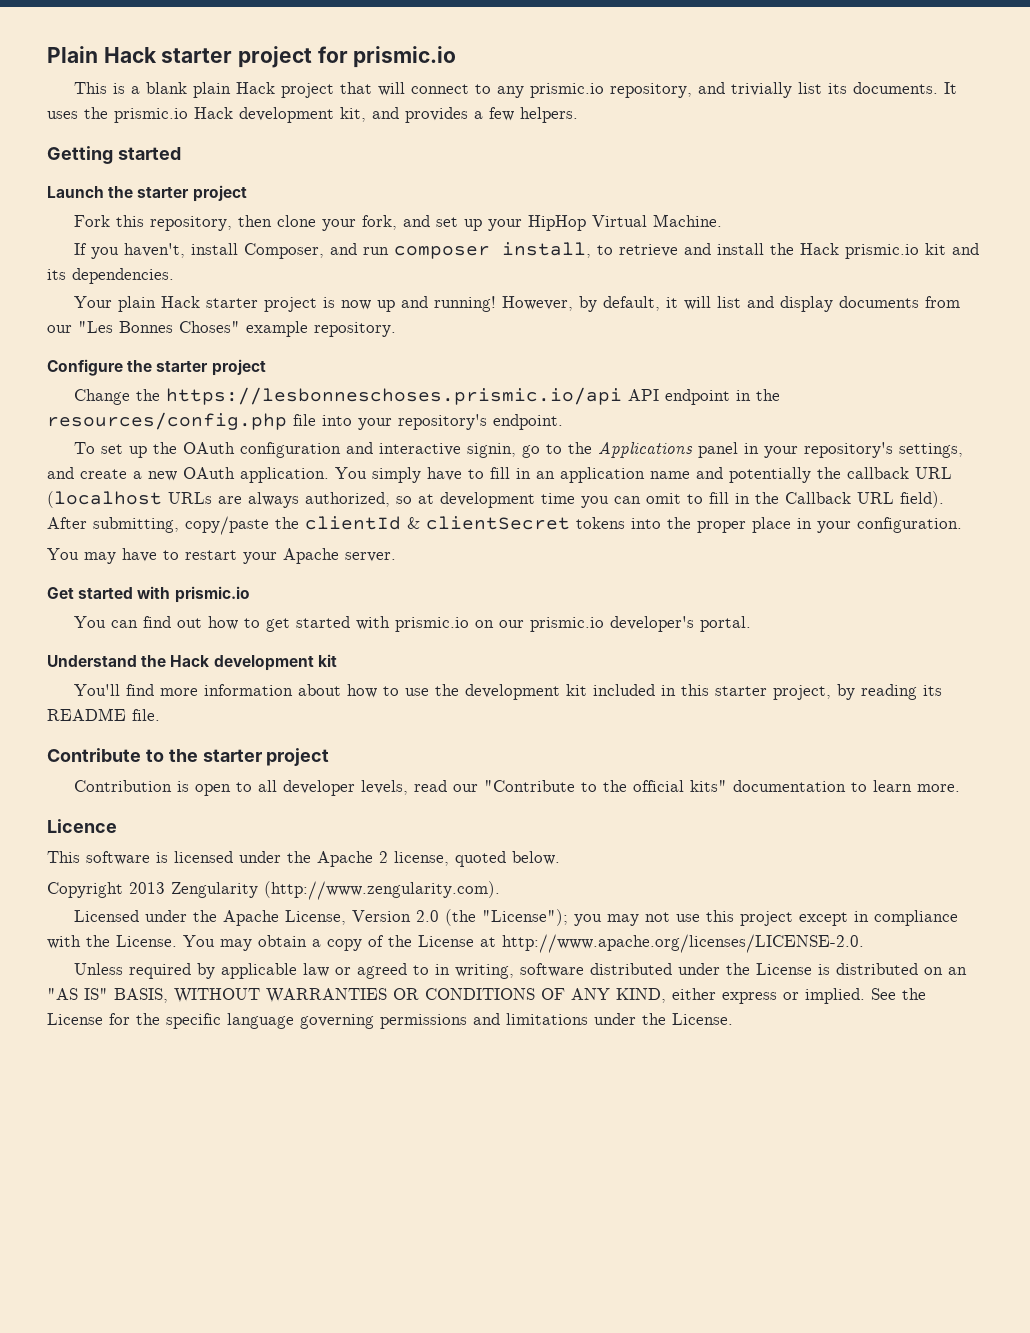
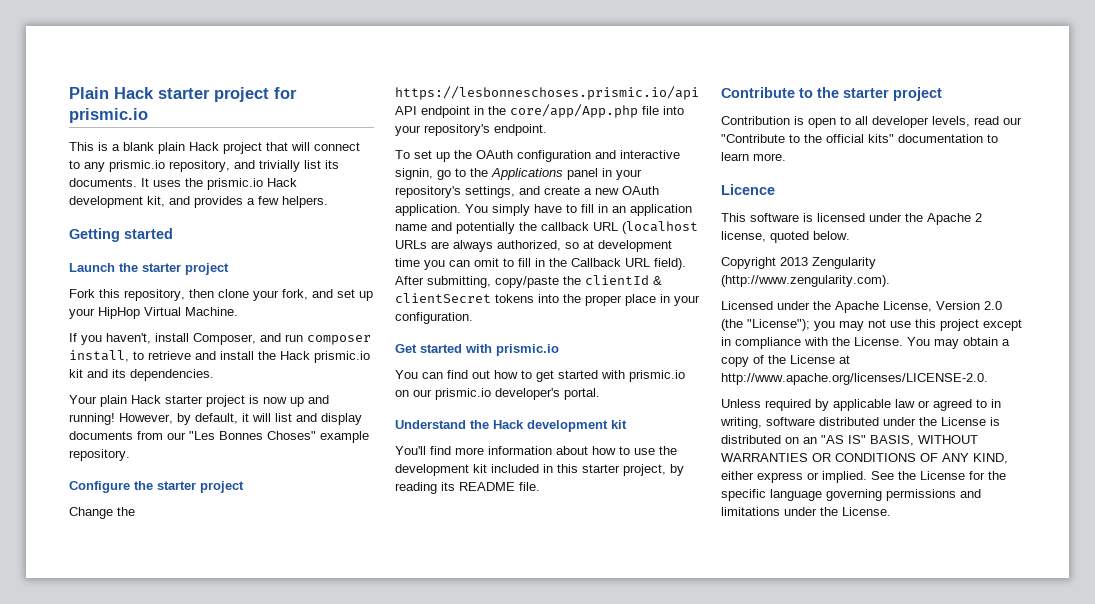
- Change the https://lesbonneschoses.prismic.io/api API endpoint in the resources/config.php file into your repository's endpoint.
+ Change the https://lesbonneschoses.prismic.io/api API endpoint in the core/app/App.php file into your repository's endpoint.
- You may have to restart your Apache server.

